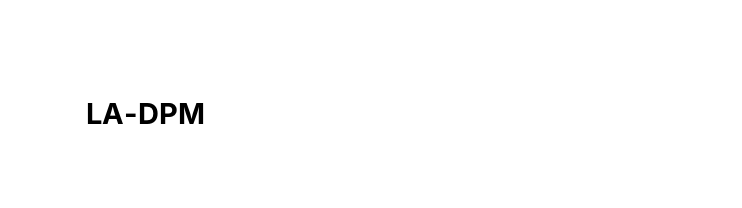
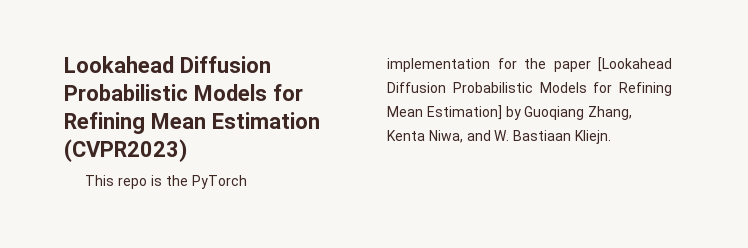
- LA-DPM
+ Lookahead Diffusion Probabilistic Models for Refining Mean Estimation (CVPR2023)
+ This repo is the PyTorch implementation for the paper [Lookahead Diffusion Probabilistic Models for Refining Mean Estimation] by Guoqiang Zhang, Kenta Niwa, and W. Bastiaan Kliejn.

